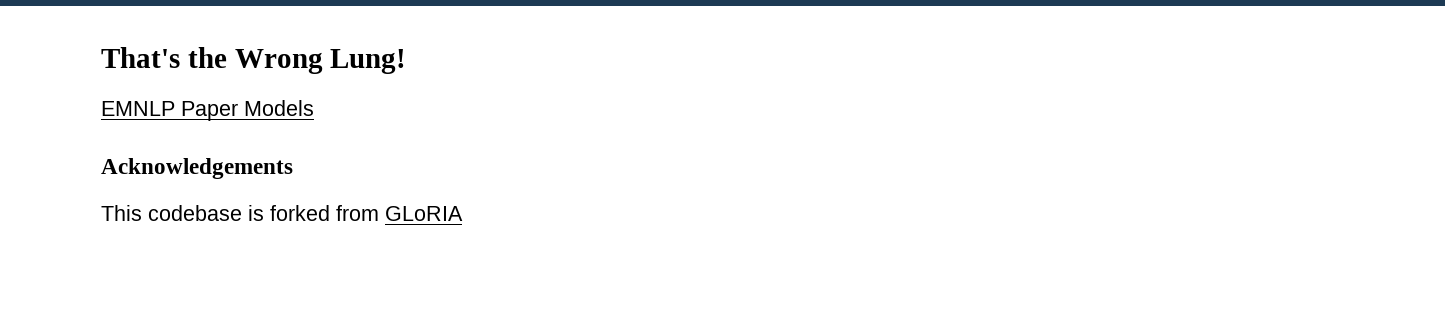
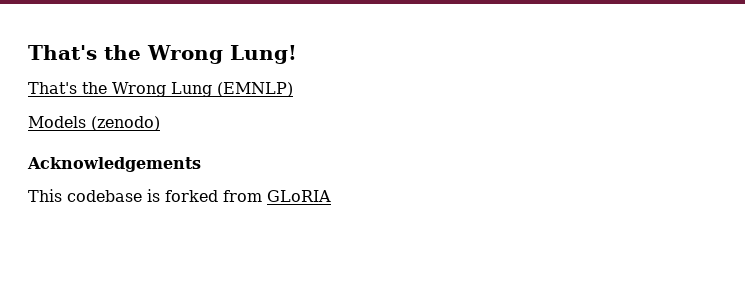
- EMNLP Paper Models
+ That's the Wrong Lung (EMNLP)
+ Models (zenodo)

